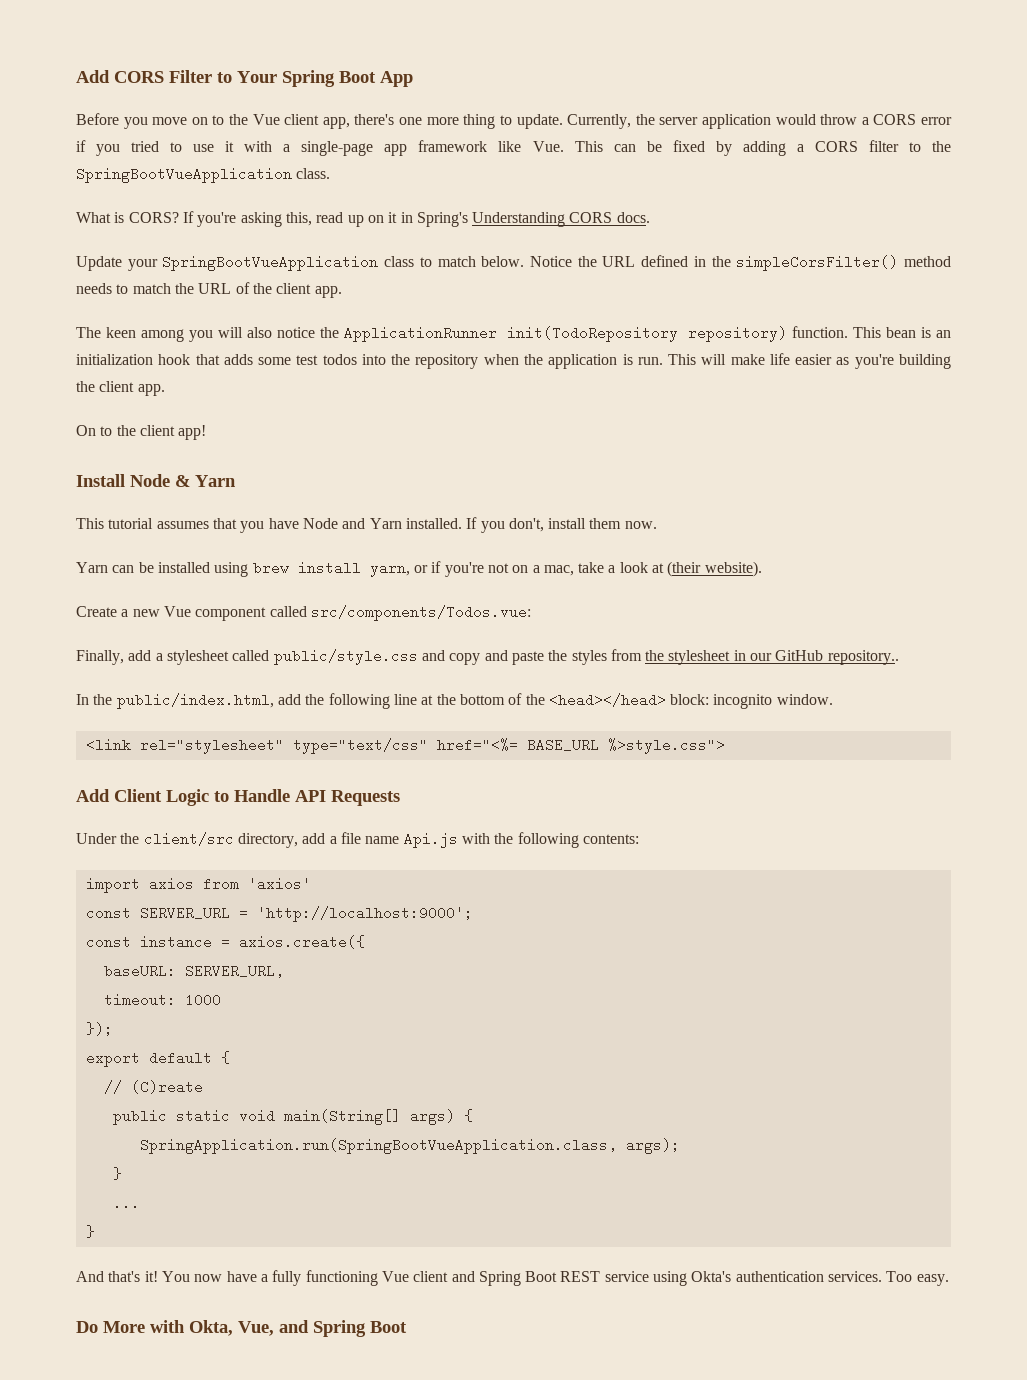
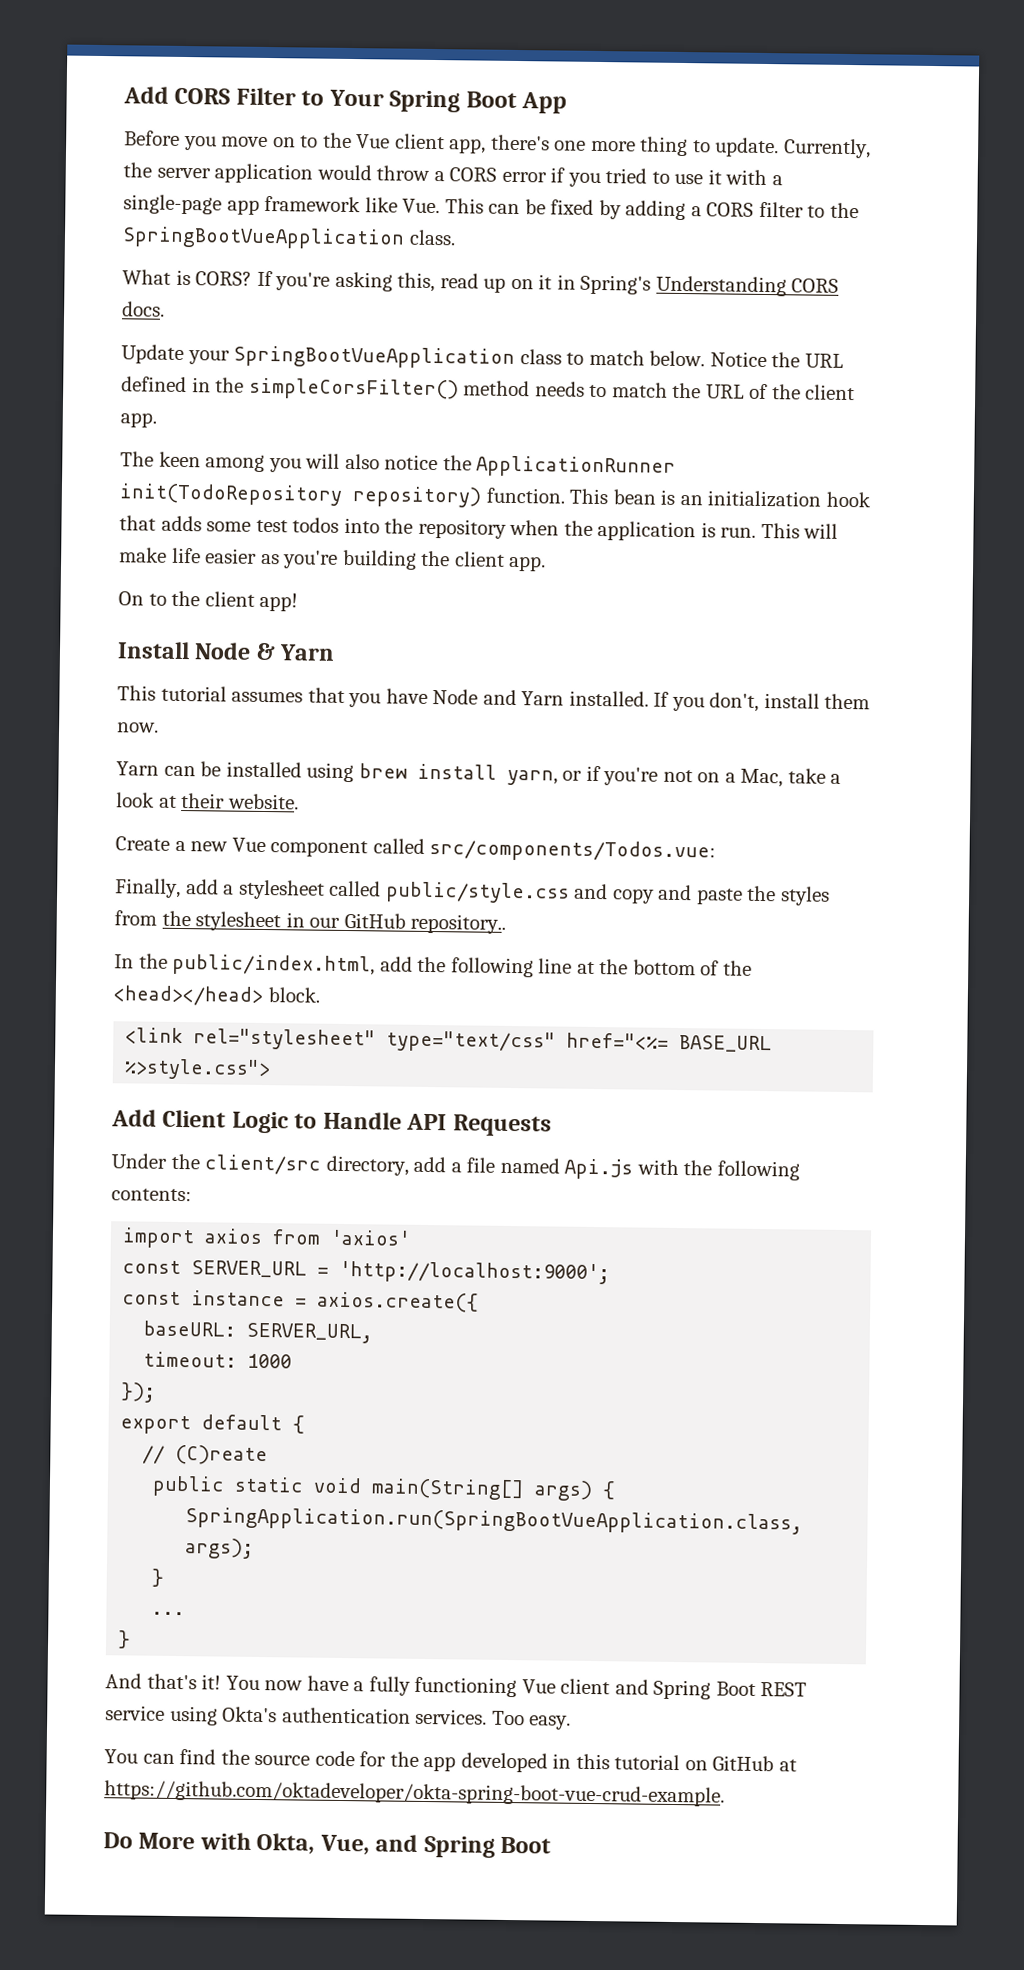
- Yarn can be installed using brew install yarn, or if you're not on a mac, take a look at (their website).
+ Yarn can be installed using brew install yarn, or if you're not on a Mac, take a look at their website.
- In the public/index.html, add the following line at the bottom of the <head></head> block: incognito window.
+ In the public/index.html, add the following line at the bottom of the <head></head> block.
- Under the client/src directory, add a file name Api.js with the following contents:
+ Under the client/src directory, add a file named Api.js with the following contents:
+ You can find the source code for the app developed in this tutorial on GitHub at https://github.com/oktadeveloper/okta-spring-boot-vue-crud-example.

